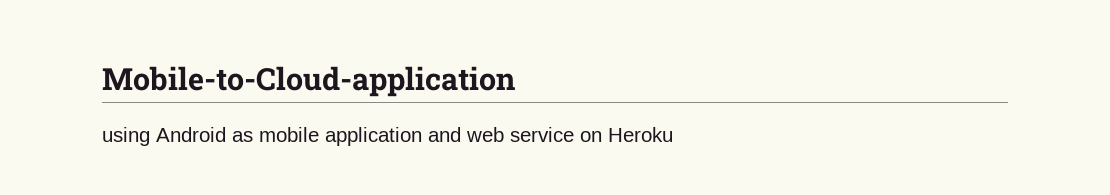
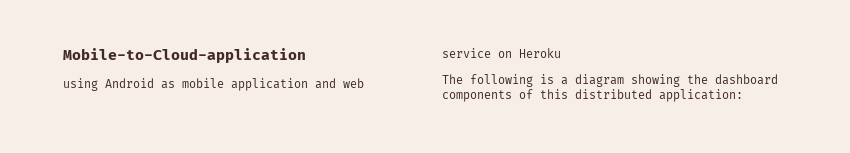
+ The following is a diagram showing the dashboard components of this distributed application:

